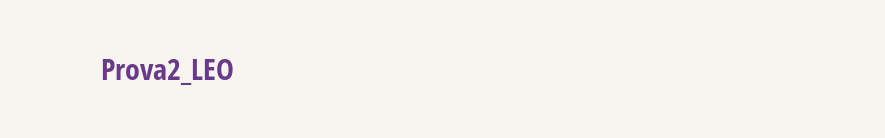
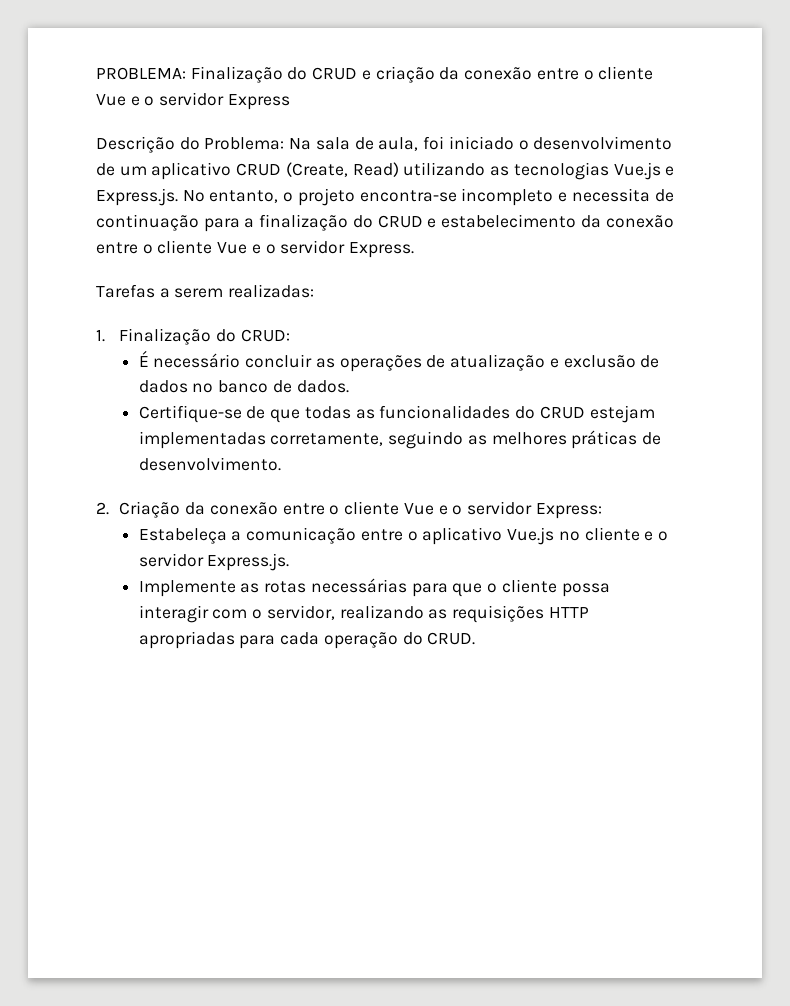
- Prova2_LEO
+ PROBLEMA: Finalização do CRUD e criação da conexão entre o cliente Vue e o servidor Express
+ Descrição do Problema: Na sala de aula, foi iniciado o desenvolvimento de um aplicativo CRUD (Create, Read) utilizando as tecnologias Vue.js e Express.js. No entanto, o projeto encontra-se incompleto e necessita de continuação para a finalização do CRUD e estabelecimento da conexão entre o cliente Vue e o servidor Express.
+ Tarefas a serem realizadas:
+ 1. Finalização do CRUD:
+ É necessário concluir as operações de atualização e exclusão de dados no banco de dados.
+ Certifique-se de que todas as funcionalidades do CRUD estejam implementadas corretamente, seguindo as melhores práticas de desenvolvimento.
+ 2. Criação da conexão entre o cliente Vue e o servidor Express:
+ Estabeleça a comunicação entre o aplicativo Vue.js no cliente e o servidor Express.js.
+ Implemente as rotas necessárias para que o cliente possa interagir com o servidor, realizando as requisições HTTP apropriadas para cada operação do CRUD.

